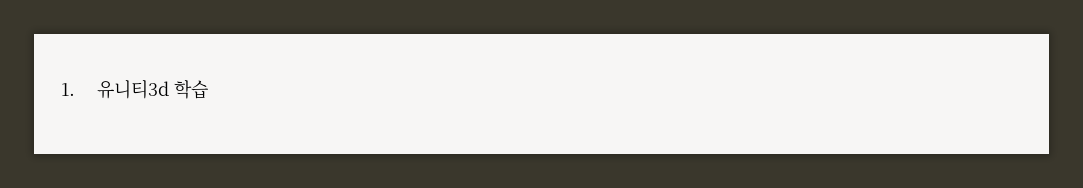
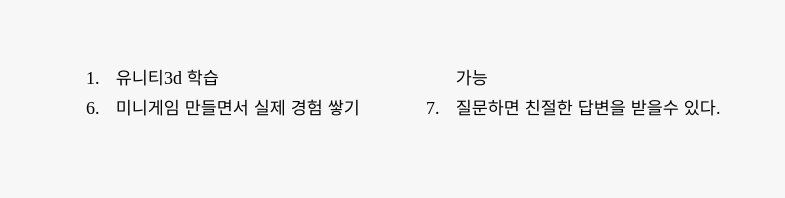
+ 6. 미니게임 만들면서 실제 경험 쌓기 가능
+ 7. 질문하면 친절한 답변을 받을수 있다.

